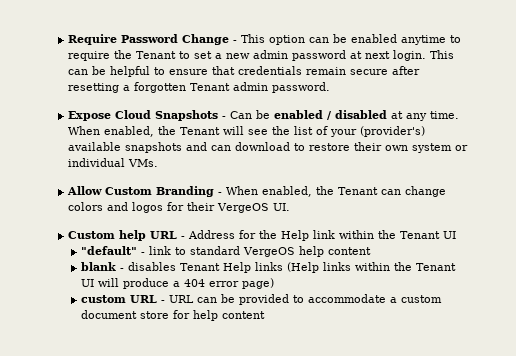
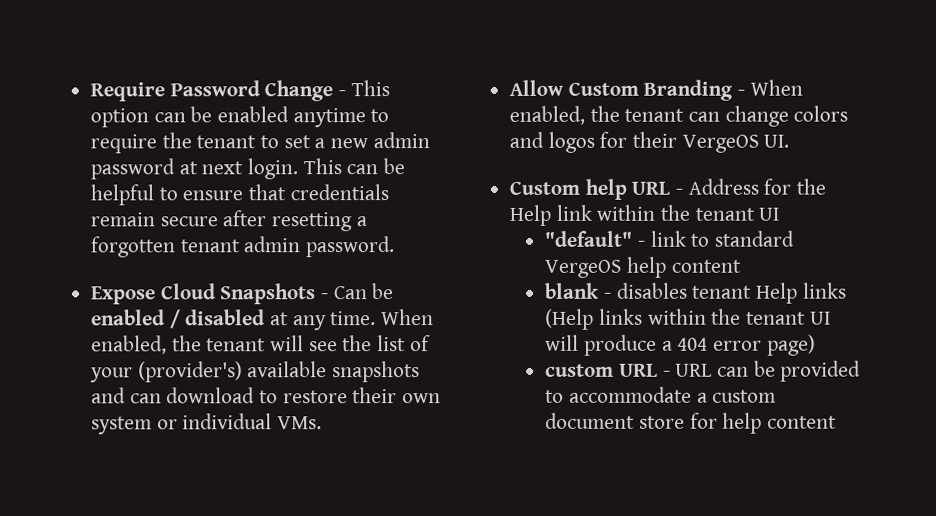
- Require Password Change - This option can be enabled anytime to require the Tenant to set a new admin password at next login.
+ Require Password Change - This option can be enabled anytime to require the tenant to set a new admin password at next login.
- This can be helpful to ensure that credentials remain secure after resetting a forgotten Tenant admin password.
+ This can be helpful to ensure that credentials remain secure after resetting a forgotten tenant admin password.
- When enabled, the Tenant will see the list of your (provider's) available snapshots and can download to restore their own system or individual VMs.
+ When enabled, the tenant will see the list of your (provider's) available snapshots and can download to restore their own system or individual VMs.
- Allow Custom Branding - When enabled, the Tenant can change colors and logos for their VergeOS UI.
+ Allow Custom Branding - When enabled, the tenant can change colors and logos for their VergeOS UI.
- Custom help URL - Address for the Help link within the Tenant UI
+ Custom help URL - Address for the Help link within the tenant UI
- blank - disables Tenant Help links (Help links within the Tenant UI will produce a 404 error page)
+ blank - disables tenant Help links (Help links within the tenant UI will produce a 404 error page)

